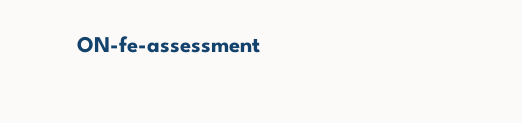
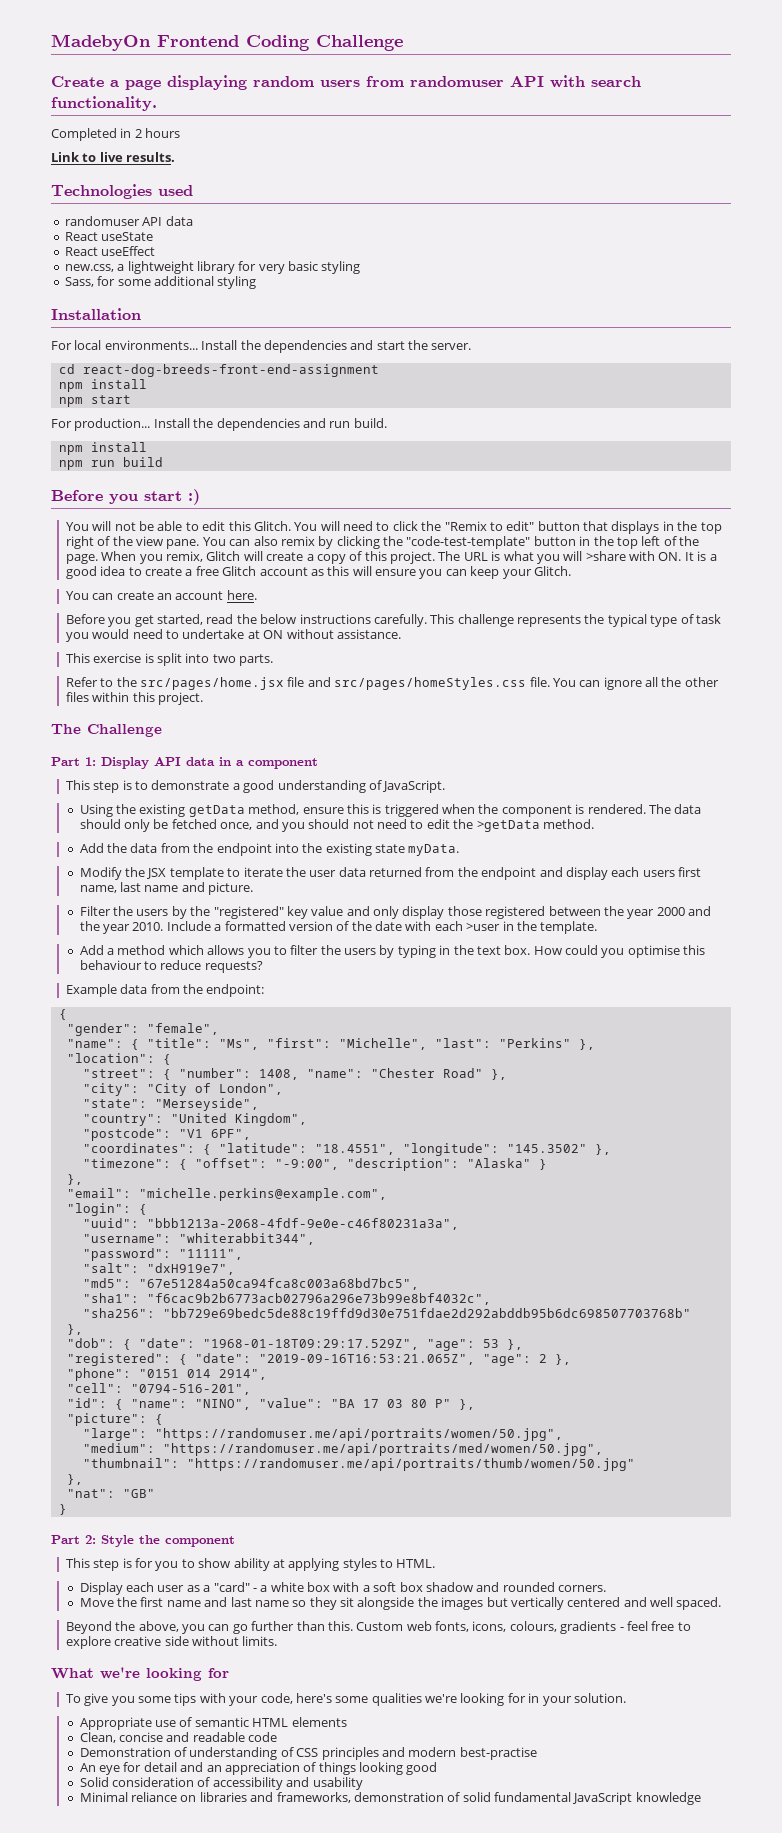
- ON-fe-assessment
+ MadebyOn Frontend Coding Challenge
+ Create a page displaying random users from randomuser API with search functionality.
+ Completed in 2 hours
+ Link to live results.
+ Technologies used
+ randomuser API data
+ React useState
+ React useEffect
+ new.css, a lightweight library for very basic styling
+ Sass, for some additional styling
+ Installation
+ For local environments... Install the dependencies and start the server.
+ cd react-dog-breeds-front-end-assignment
+ npm install
+ npm start
+ For production... Install the dependencies and run build.
+ npm install
+ npm run build
+ Before you start :)
+ You will not be able to edit this Glitch. You will need to click the "Remix to edit" button that displays in the top right of the view pane. You can also remix by clicking the "code-test-template" button in the top left of the page. When you remix, Glitch will create a copy of this project. The URL is what you will >share with ON. It is a good idea to create a free Glitch account as this will ensure you can keep your Glitch.
+ You can create an account here.
+ Before you get started, read the below instructions carefully. This challenge represents the typical type of task you would need to undertake at ON without assistance.
+ This exercise is split into two parts.
+ Refer to the src/pages/home.jsx file and src/pages/homeStyles.css file. You can ignore all the other files within this project.
+ The Challenge
+ Part 1: Display API data in a component
+ This step is to demonstrate a good understanding of JavaScript.
+ Using the existing getData method, ensure this is triggered when the component is rendered. The data should only be fetched once, and you should not need to edit the >getData method.
+ Add the data from the endpoint into the existing state myData.
+ Modify the JSX template to iterate the user data returned from the endpoint and display each users first name, last name and picture.
+ Filter the users by the "registered" key value and only display those registered between the year 2000 and the year 2010. Include a formatted version of the date with each >user in the template.
+ Add a method which allows you to filter the users by typing in the text box. How could you optimise this behaviour to reduce requests?
+ Example data from the endpoint:
+ {
+ "gender": "female",
+ "name": { "title": "Ms", "first": "Michelle", "last": "Perkins" },
+ "location": {
+ "street": { "number": 1408, "name": "Chester Road" },
+ "city": "City of London",
+ "state": "Merseyside",
+ "country": "United Kingdom",
+ "postcode": "V1 6PF",
+ "coordinates": { "latitude": "18.4551", "longitude": "145.3502" },
+ "timezone": { "offset": "-9:00", "description": "Alaska" }
+ },
+ "email": "michelle.perkins@example.com",
+ "login": {
+ "uuid": "bbb1213a-2068-4fdf-9e0e-c46f80231a3a",
+ "username": "whiterabbit344",
+ "password": "11111",
+ "salt": "dxH919e7",
+ "md5": "67e51284a50ca94fca8c003a68bd7bc5",
+ "sha1": "f6cac9b2b6773acb02796a296e73b99e8bf4032c",
+ "sha256": "bb729e69bedc5de88c19ffd9d30e751fdae2d292abddb95b6dc698507703768b"
+ },
+ "dob": { "date": "1968-01-18T09:29:17.529Z", "age": 53 },
+ "registered": { "date": "2019-09-16T16:53:21.065Z", "age": 2 },
+ "phone": "0151 014 2914",
+ "cell": "0794-516-201",
+ "id": { "name": "NINO", "value": "BA 17 03 80 P" },
+ "picture": {
+ "large": "https://randomuser.me/api/portraits/women/50.jpg",
+ "medium": "https://randomuser.me/api/portraits/med/women/50.jpg",
+ "thumbnail": "https://randomuser.me/api/portraits/thumb/women/50.jpg"
+ },
+ "nat": "GB"
+ }
+ Part 2: Style the component
+ This step is for you to show ability at applying styles to HTML.
+ Display each user as a "card" - a white box with a soft box shadow and rounded corners.
+ Move the first name and last name so they sit alongside the images but vertically centered and well spaced.
+ Beyond the above, you can go further than this. Custom web fonts, icons, colours, gradients - feel free to explore creative side without limits.
+ What we're looking for
+ To give you some tips with your code, here's some qualities we're looking for in your solution.
+ Appropriate use of semantic HTML elements
+ Clean, concise and readable code
+ Demonstration of understanding of CSS principles and modern best-practise
+ An eye for detail and an appreciation of things looking good
+ Solid consideration of accessibility and usability
+ Minimal reliance on libraries and frameworks, demonstration of solid fundamental JavaScript knowledge

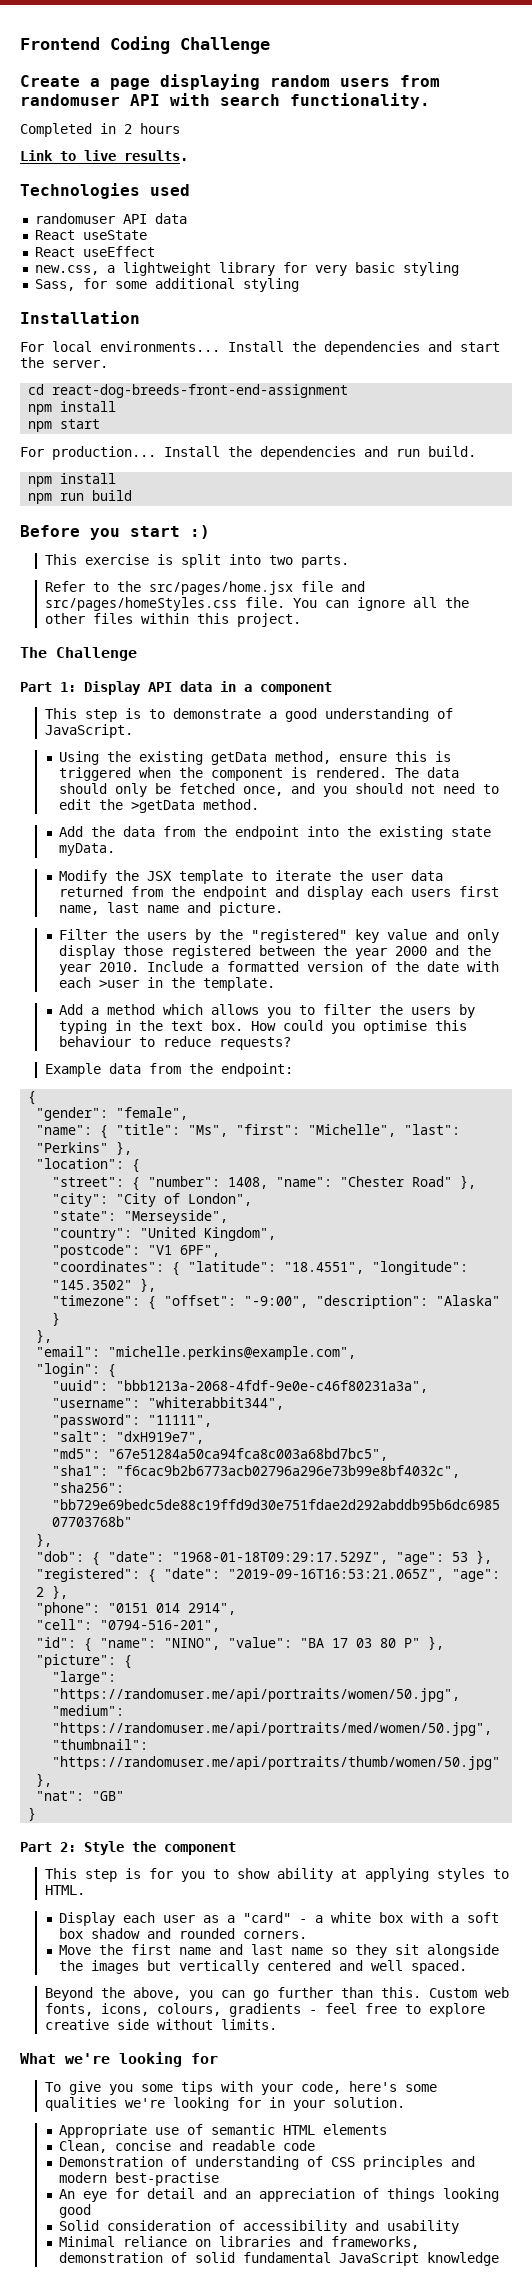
- MadebyOn Frontend Coding Challenge
+ Frontend Coding Challenge
- You will not be able to edit this Glitch. You will need to click the "Remix to edit" button that displays in the top right of the view pane. You can also remix by clicking the "code-test-template" button in the top left of the page. When you remix, Glitch will create a copy of this project. The URL is what you will >share with ON. It is a good idea to create a free Glitch account as this will ensure you can keep your Glitch.
- You can create an account here.
- Before you get started, read the below instructions carefully. This challenge represents the typical type of task you would need to undertake at ON without assistance.

